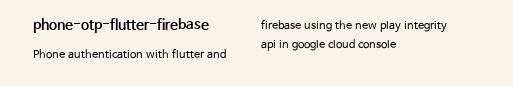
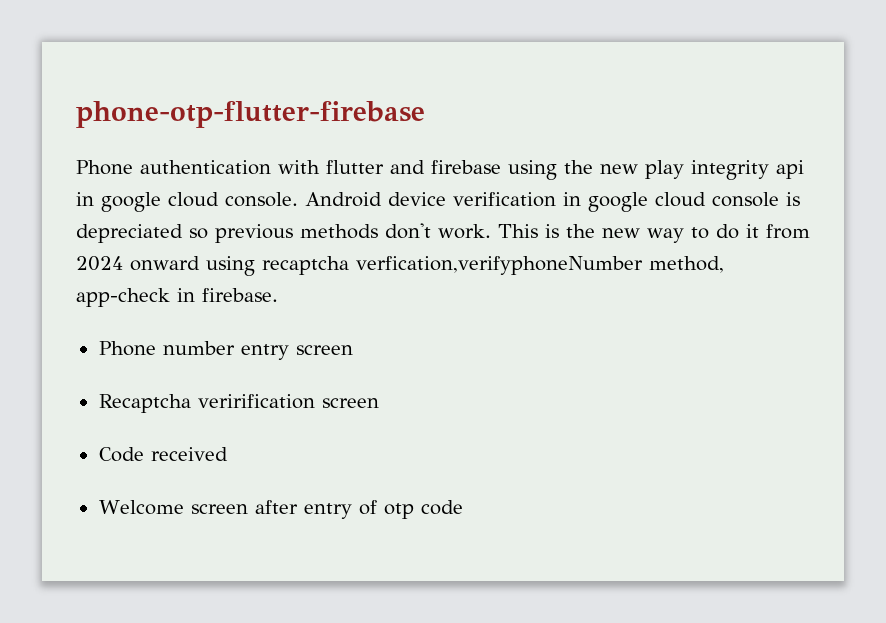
- Phone authentication with flutter and firebase using the new play integrity api in google cloud console
+ Phone authentication with flutter and firebase using the new play integrity api in google cloud console. Android device verification in google cloud console is depreciated so previous methods don't work. This is the new way to do it from 2024 onward using recaptcha verfication,verifyphoneNumber method, app-check in firebase.
+ Phone number entry screen
+ Recaptcha verirification screen
+ Code received
+ Welcome screen after entry of otp code

